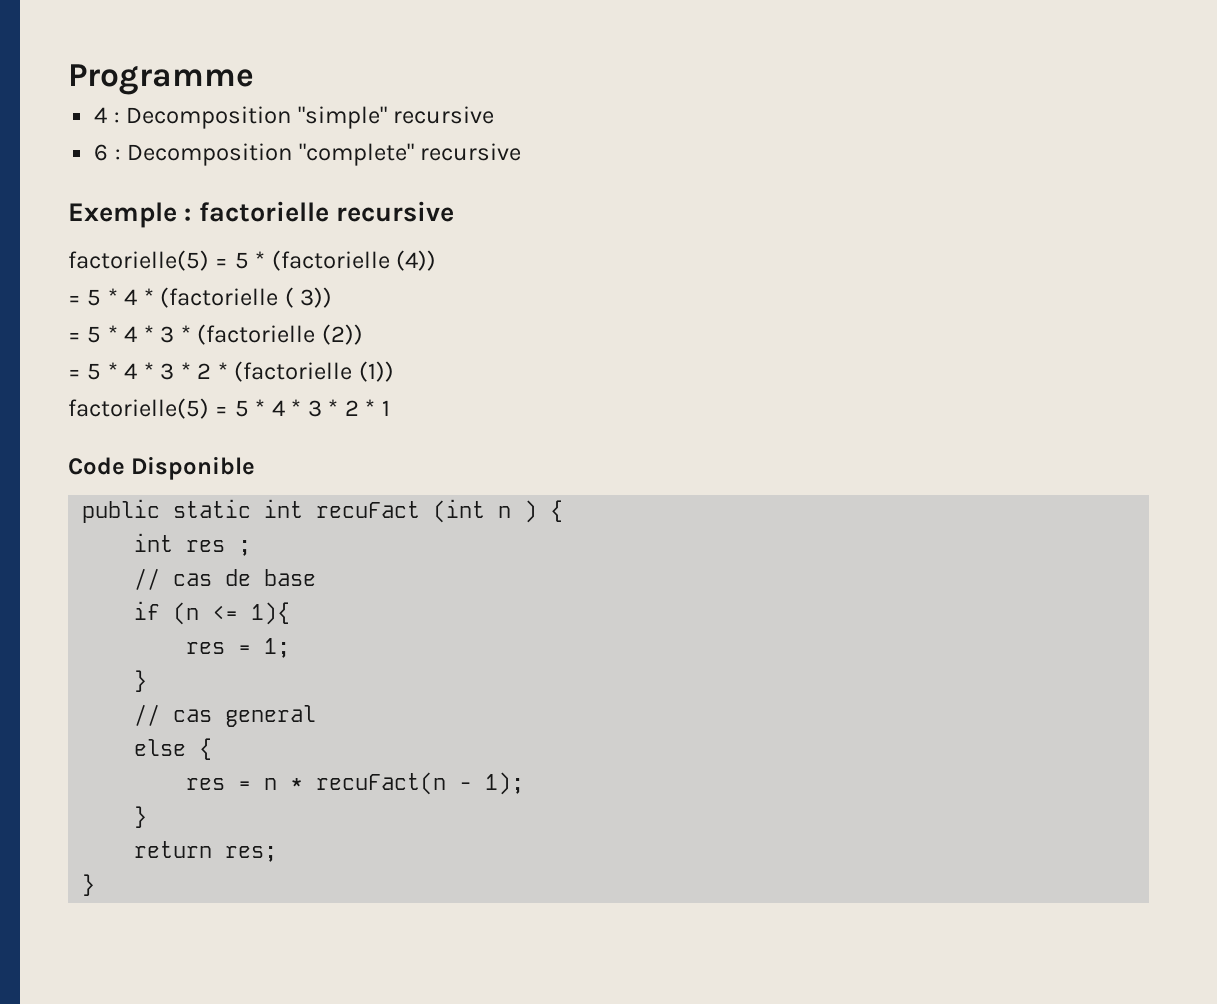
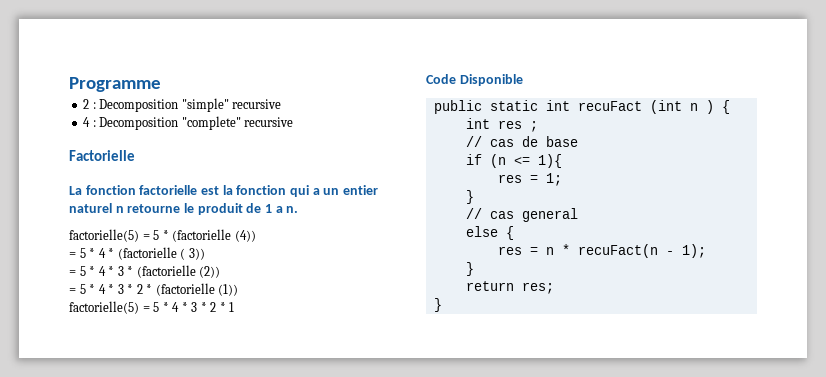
- 4 : Decomposition "simple" recursive
+ 2 : Decomposition "simple" recursive
- 6 : Decomposition "complete" recursive
+ 4 : Decomposition "complete" recursive
- Exemple : factorielle recursive
+ Factorielle
+ La fonction factorielle est la fonction qui a un entier naturel n retourne le produit de 1 a n.

